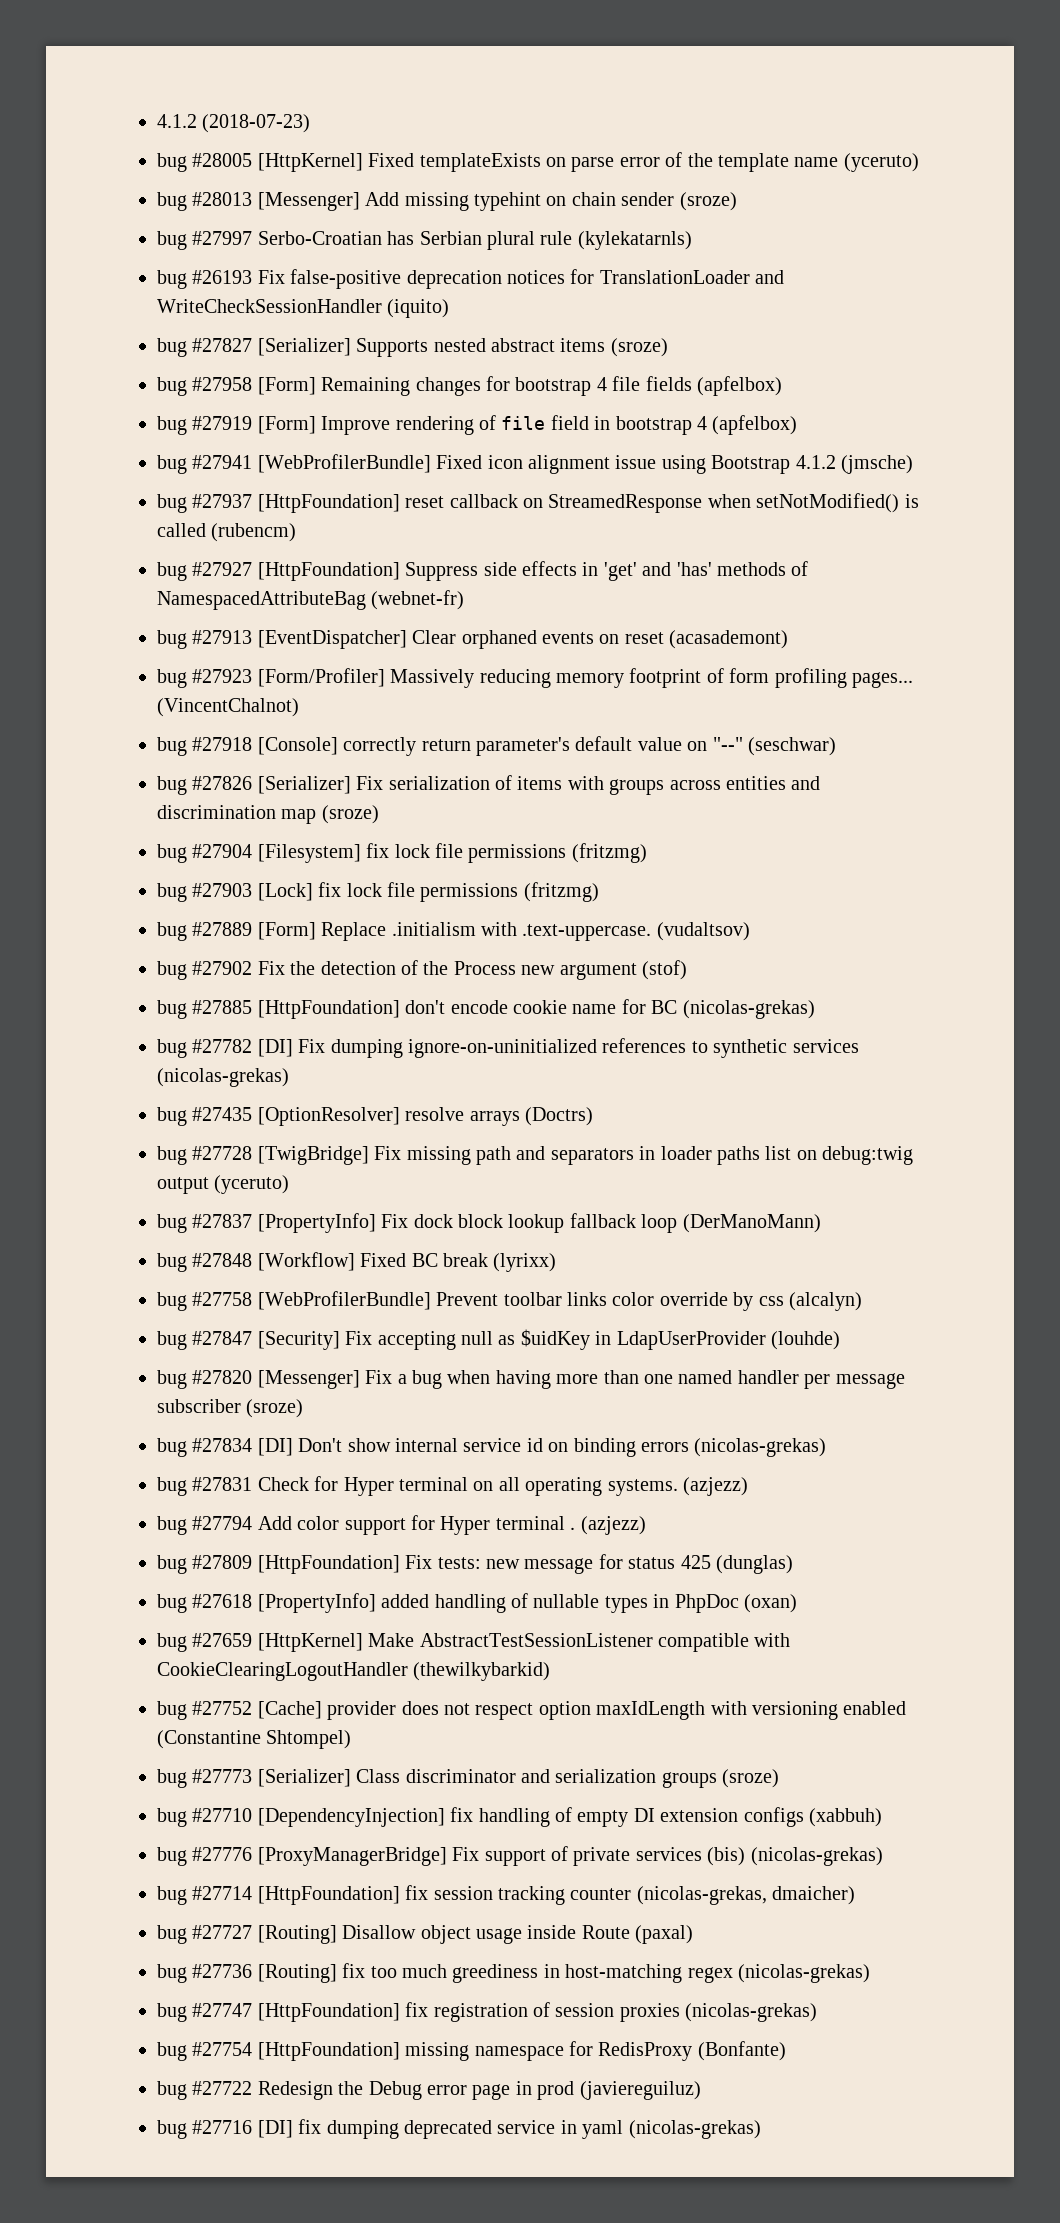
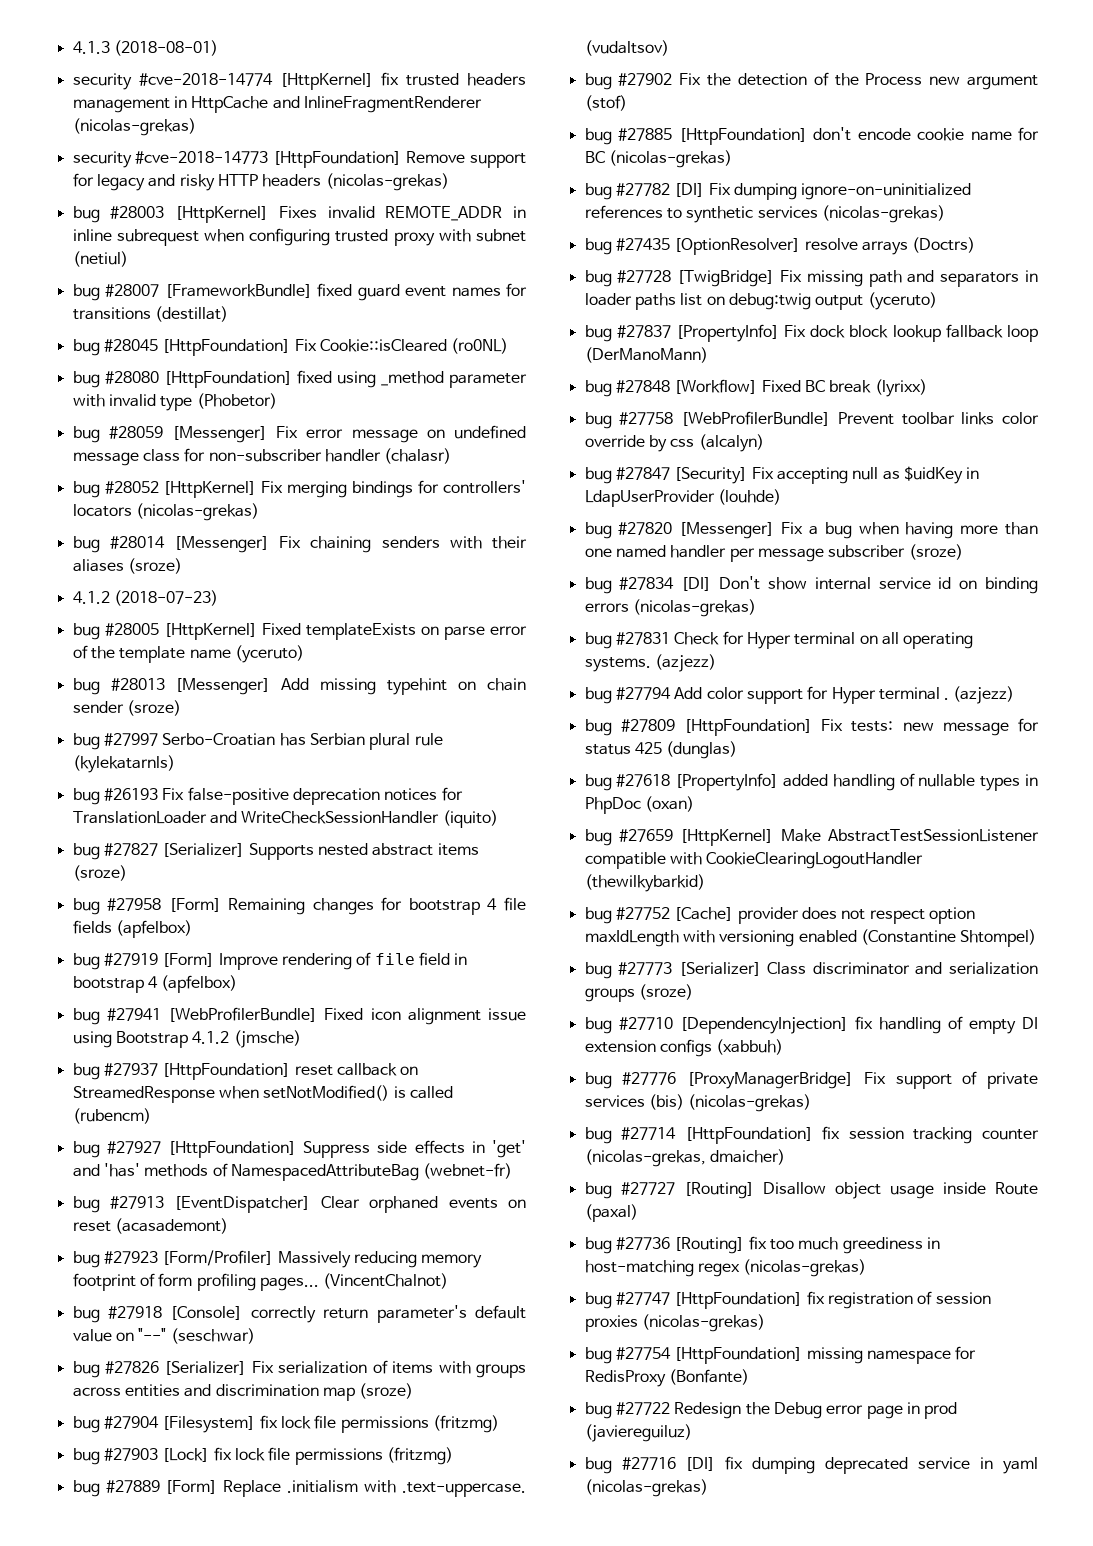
+ 4.1.3 (2018-08-01)
+ security #cve-2018-14774 [HttpKernel] fix trusted headers management in HttpCache and InlineFragmentRenderer (nicolas-grekas)
+ security #cve-2018-14773 [HttpFoundation] Remove support for legacy and risky HTTP headers (nicolas-grekas)
+ bug #28003 [HttpKernel] Fixes invalid REMOTE_ADDR in inline subrequest when configuring trusted proxy with subnet (netiul)
+ bug #28007 [FrameworkBundle] fixed guard event names for transitions (destillat)
+ bug #28045 [HttpFoundation] Fix Cookie::isCleared (ro0NL)
+ bug #28080 [HttpFoundation] fixed using _method parameter with invalid type (Phobetor)
+ bug #28059 [Messenger] Fix error message on undefined message class for non-subscriber handler (chalasr)
+ bug #28052 [HttpKernel] Fix merging bindings for controllers' locators (nicolas-grekas)
+ bug #28014 [Messenger] Fix chaining senders with their aliases (sroze)

